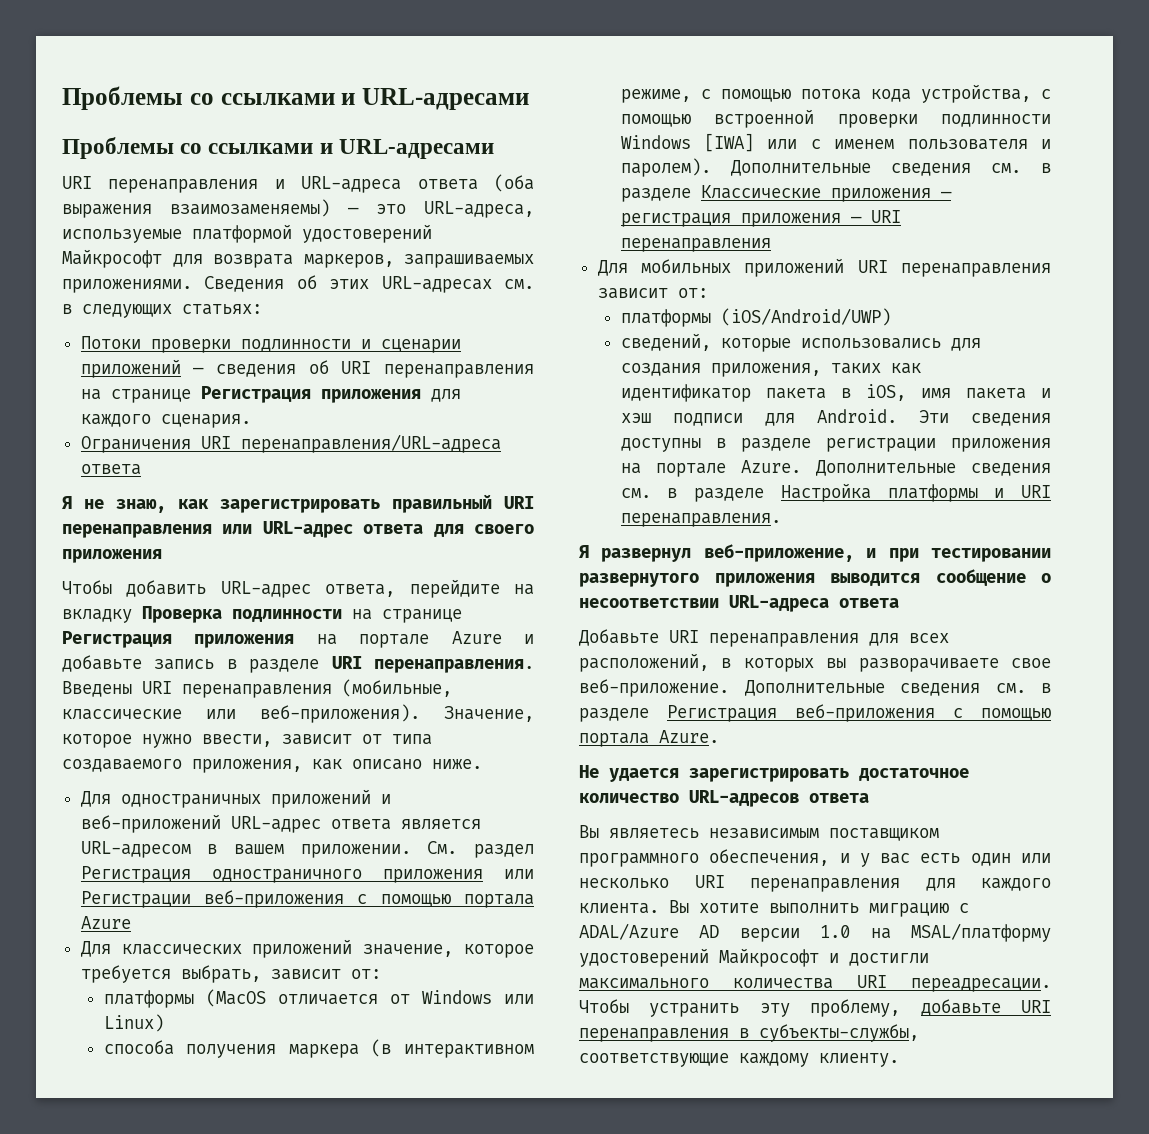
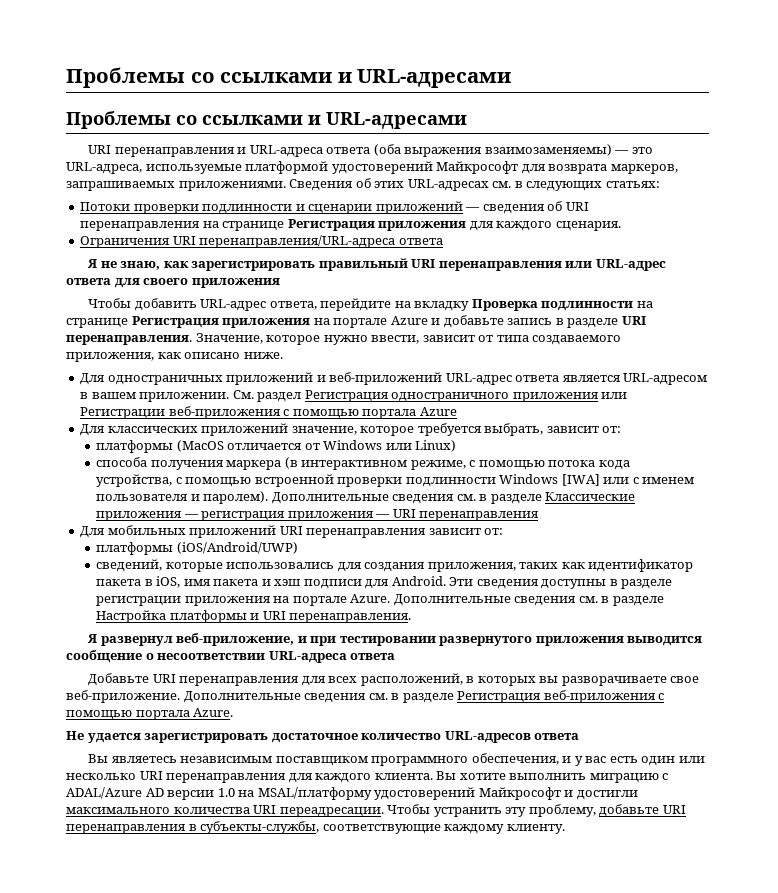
- Введены URI перенаправления (мобильные, классические или веб-приложения).

